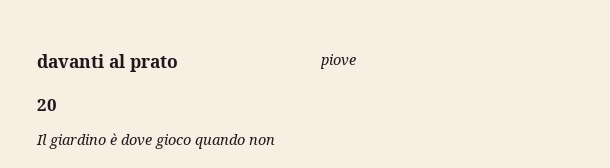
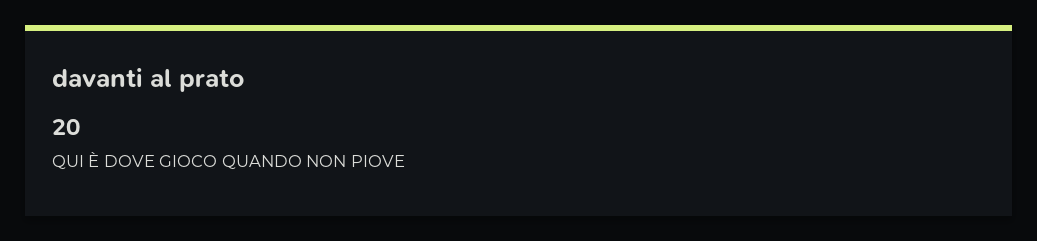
- Il giardino è dove gioco quando non piove
+ QUI È DOVE GIOCO QUANDO NON PIOVE

